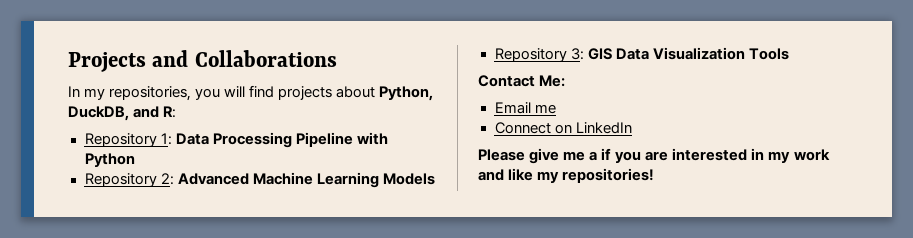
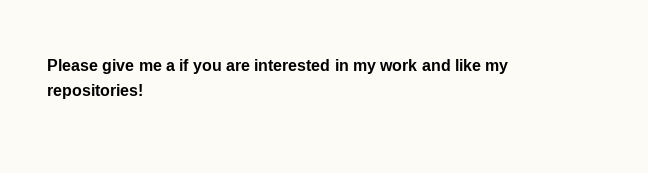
- Projects and Collaborations
- In my repositories, you will find projects about Python, DuckDB, and R:
- Repository 1: Data Processing Pipeline with Python
- Repository 2: Advanced Machine Learning Models
- Repository 3: GIS Data Visualization Tools
- Contact Me:
- Email me
- Connect on LinkedIn

